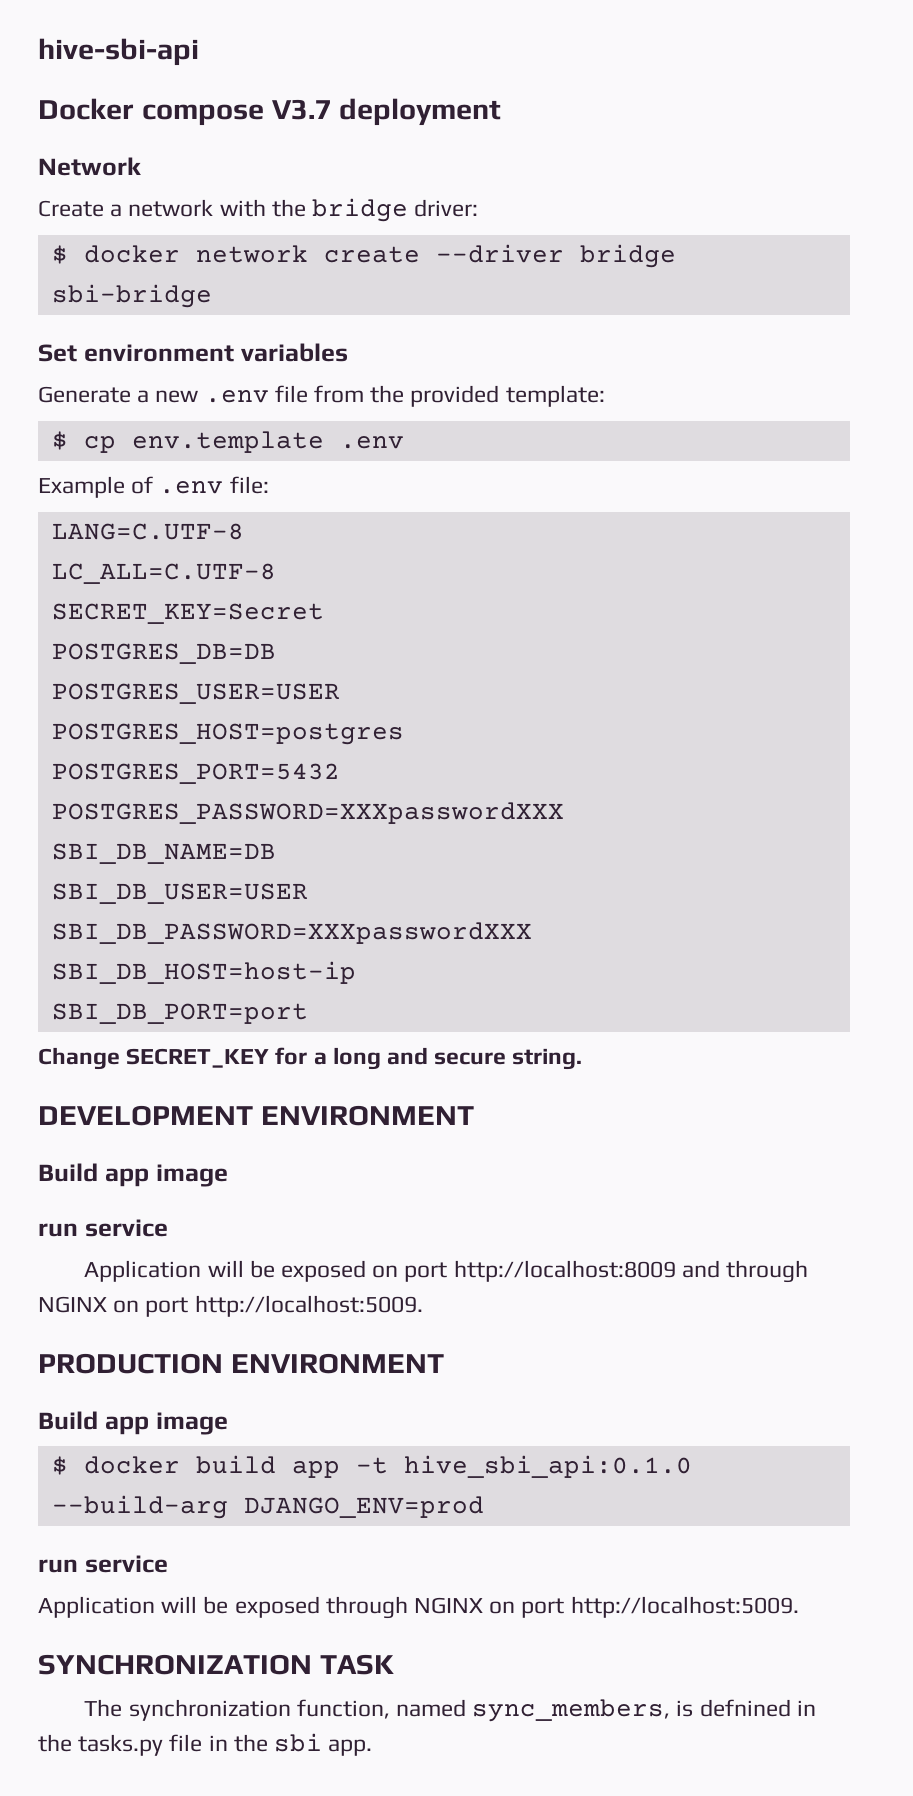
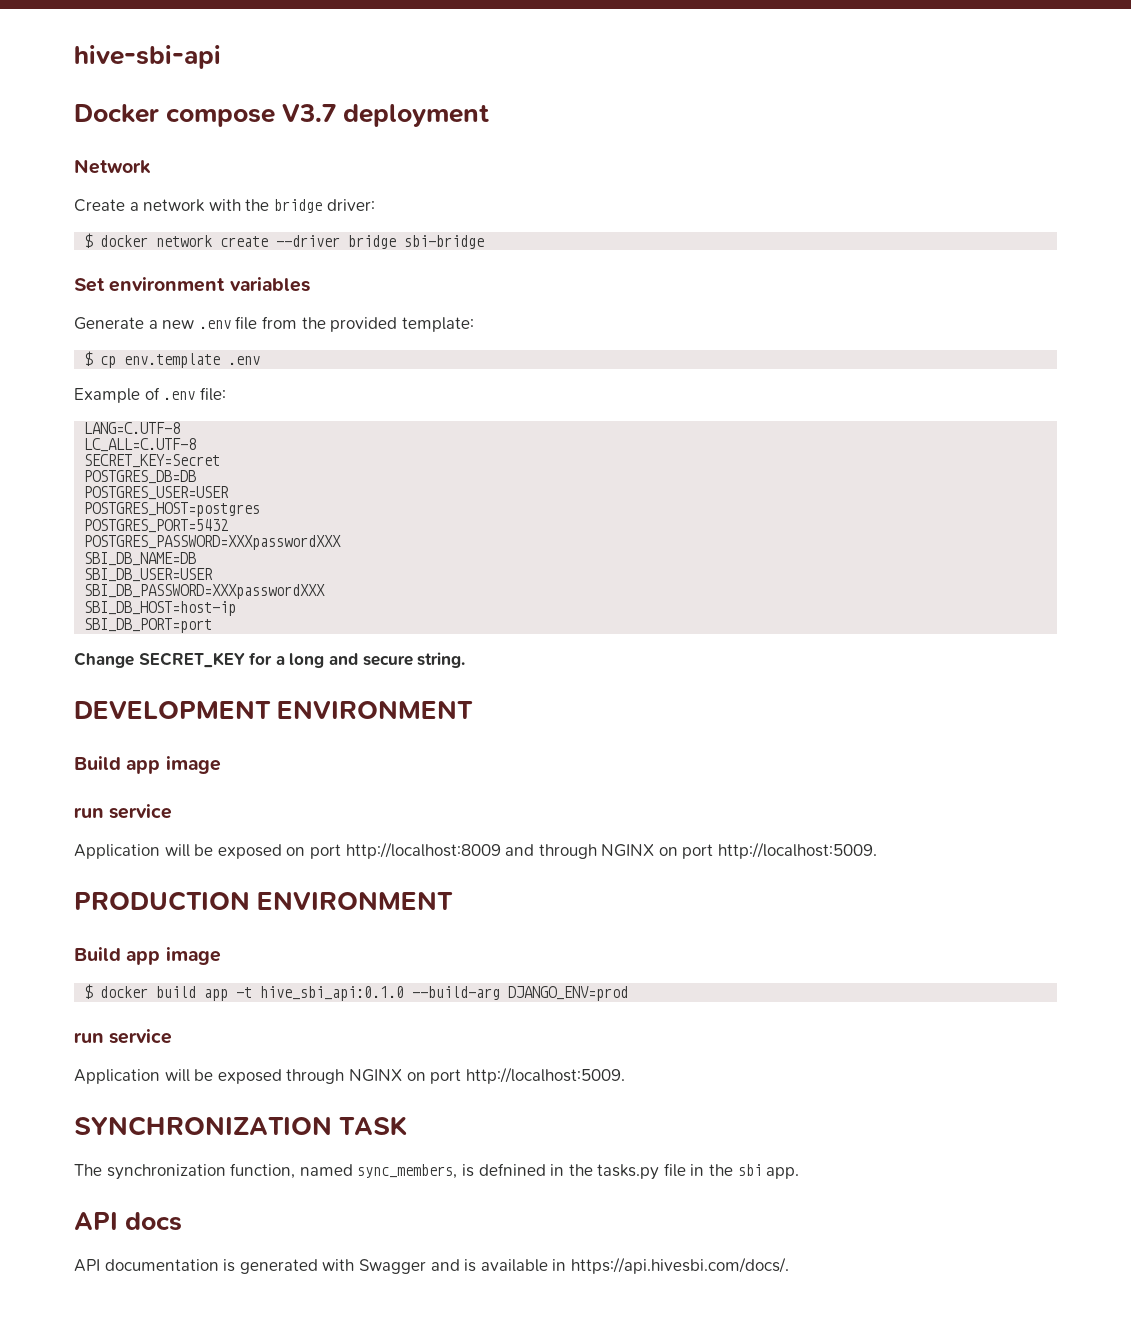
+ API docs
+ API documentation is generated with Swagger and is available in https://api.hivesbi.com/docs/.

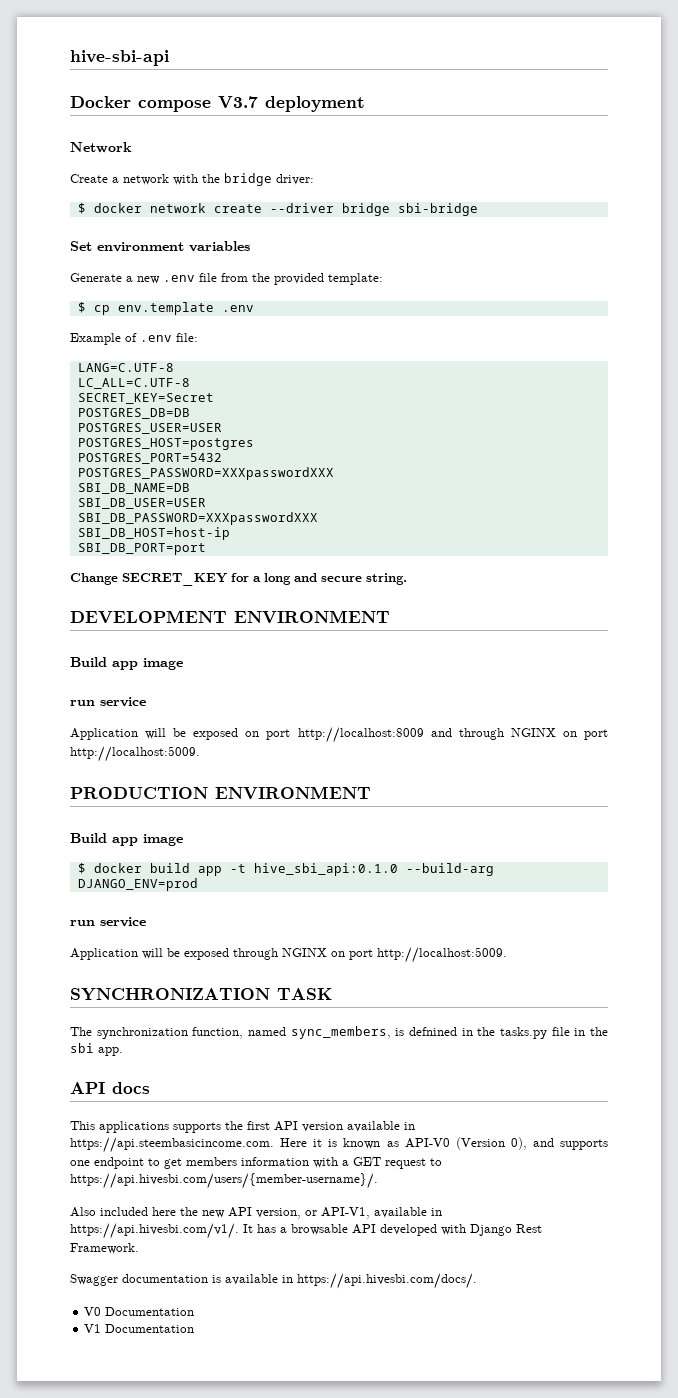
- API documentation is generated with Swagger and is available in https://api.hivesbi.com/docs/.
+ This applications supports the first API version available in https://api.steembasicincome.com. Here it is known as API-V0 (Version 0), and supports one endpoint to get members information with a GET request to https://api.hivesbi.com/users/{member-username}/.
+ Also included here the new API version, or API-V1, available in https://api.hivesbi.com/v1/. It has a browsable API developed with Django Rest Framework.
+ Swagger documentation is available in https://api.hivesbi.com/docs/.
+ V0 Documentation
+ V1 Documentation

